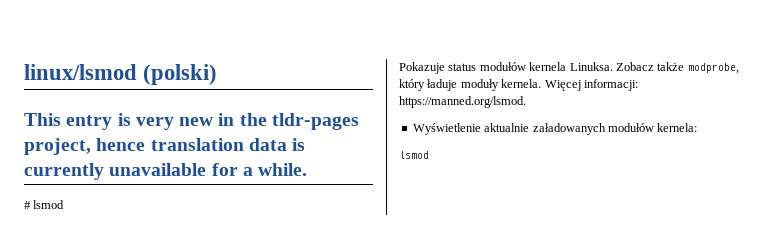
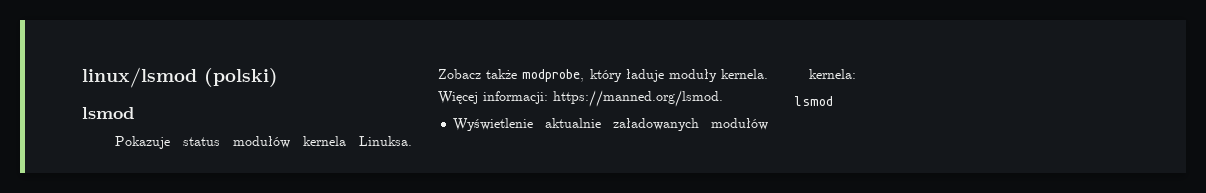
  linux/lsmod (polski)
- This entry is very new in the tldr-pages project, hence translation data is currently unavailable for a while.
- # lsmod
+ lsmod

